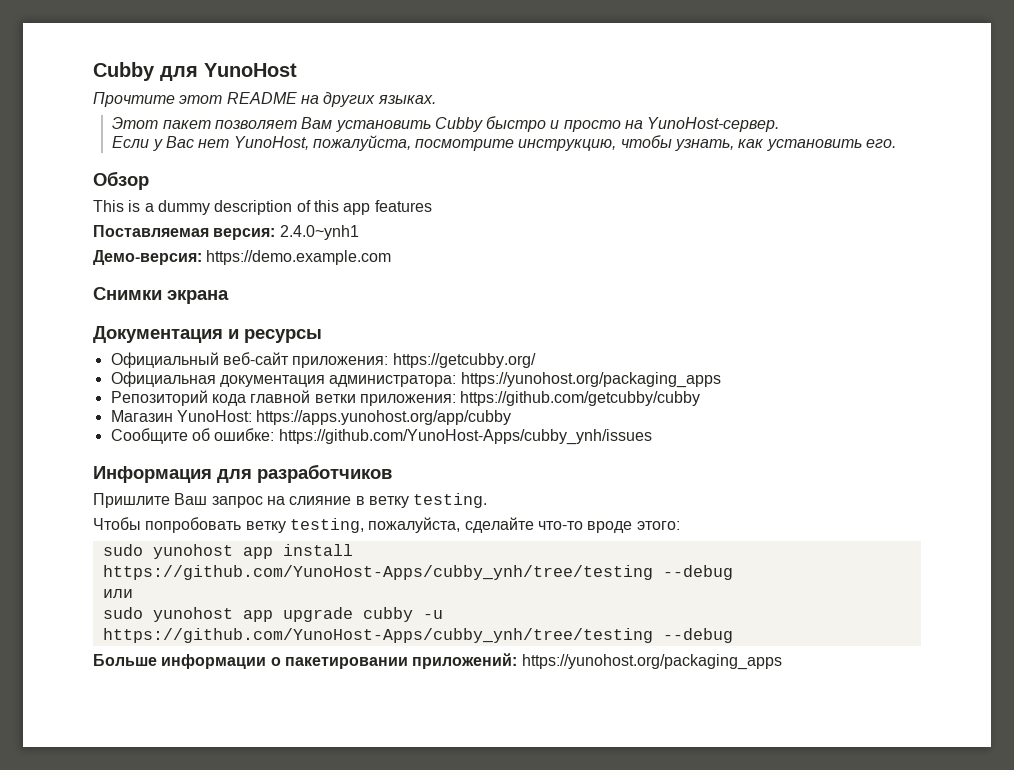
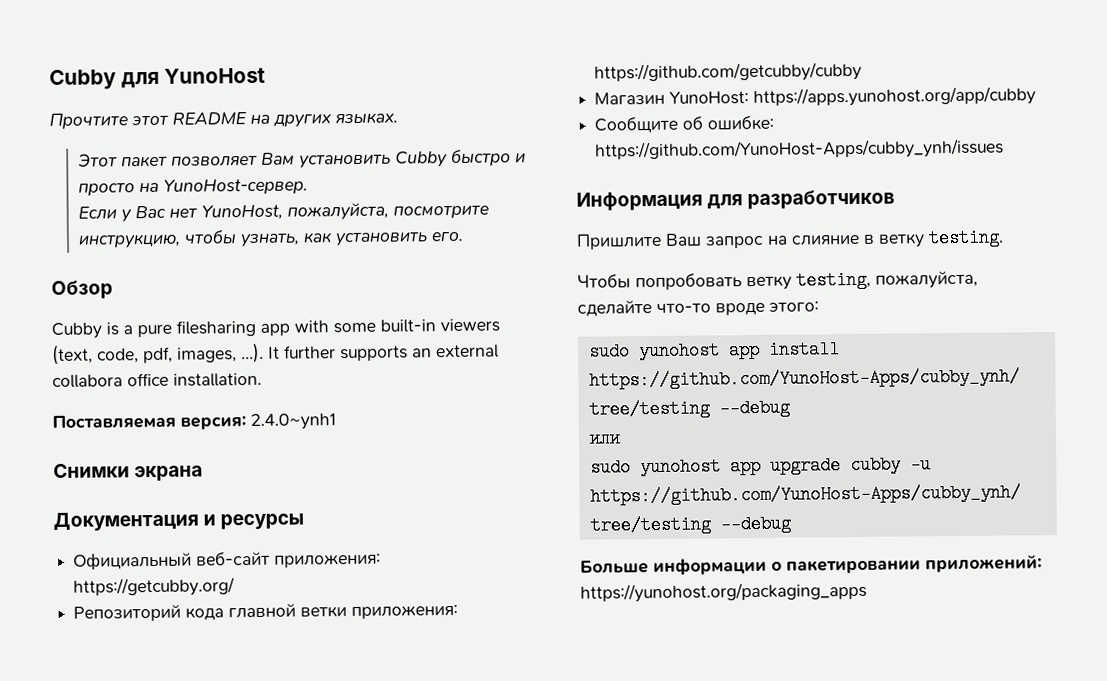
- This is a dummy description of this app features
+ Cubby is a pure filesharing app with some built-in viewers (text, code, pdf, images, ...). It further supports an external collabora office installation.
- Демо-версия: https://demo.example.com
- Официальная документация администратора: https://yunohost.org/packaging_apps

